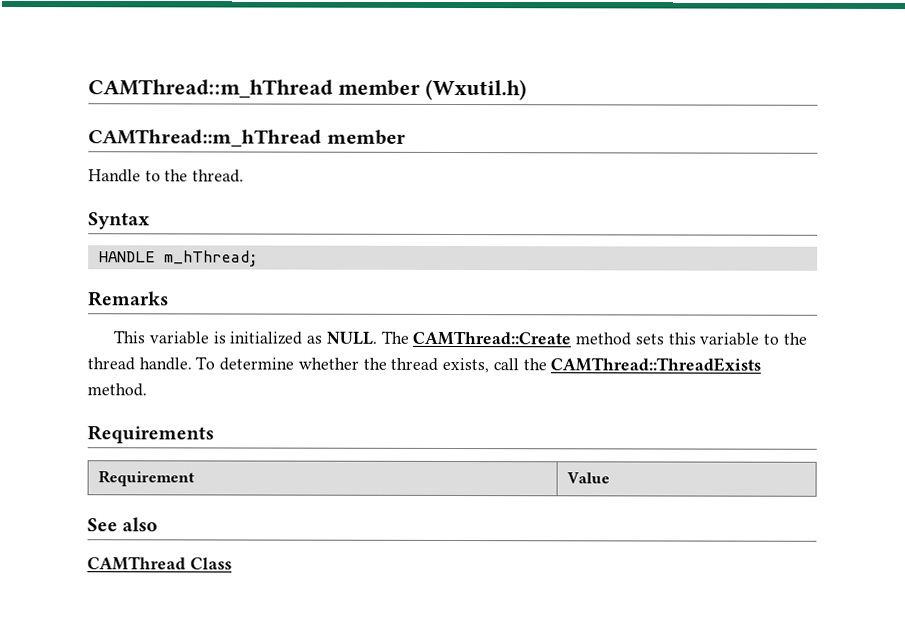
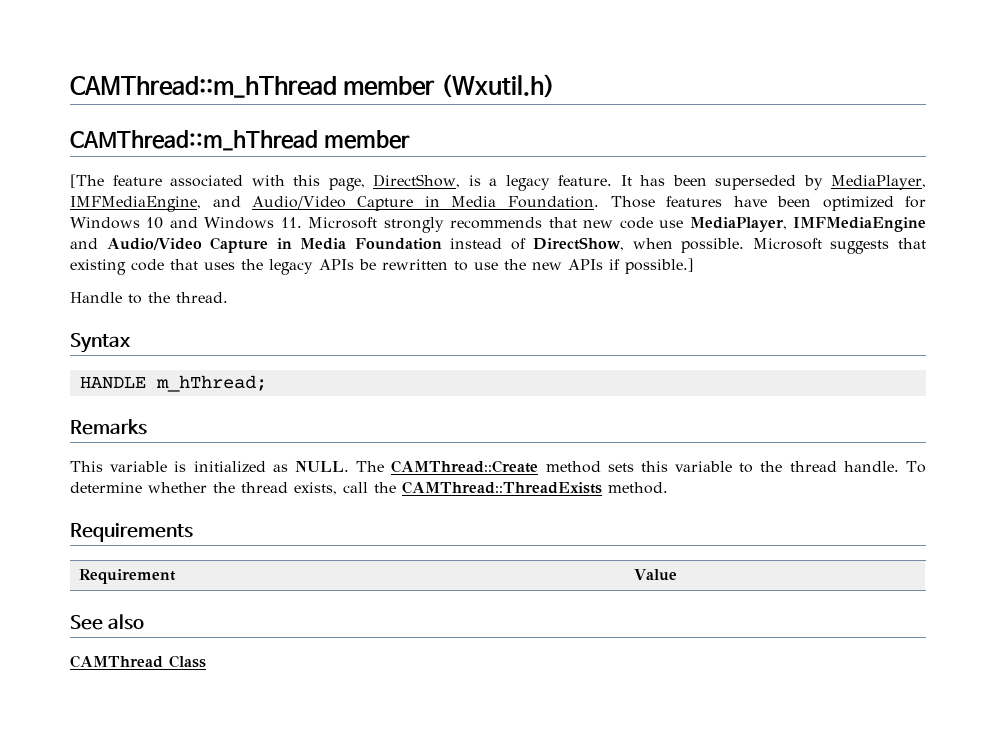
+ [The feature associated with this page, DirectShow, is a legacy feature. It has been superseded by MediaPlayer, IMFMediaEngine, and Audio/Video Capture in Media Foundation. Those features have been optimized for Windows 10 and Windows 11. Microsoft strongly recommends that new code use MediaPlayer, IMFMediaEngine and Audio/Video Capture in Media Foundation instead of DirectShow, when possible. Microsoft suggests that existing code that uses the legacy APIs be rewritten to use the new APIs if possible.]

